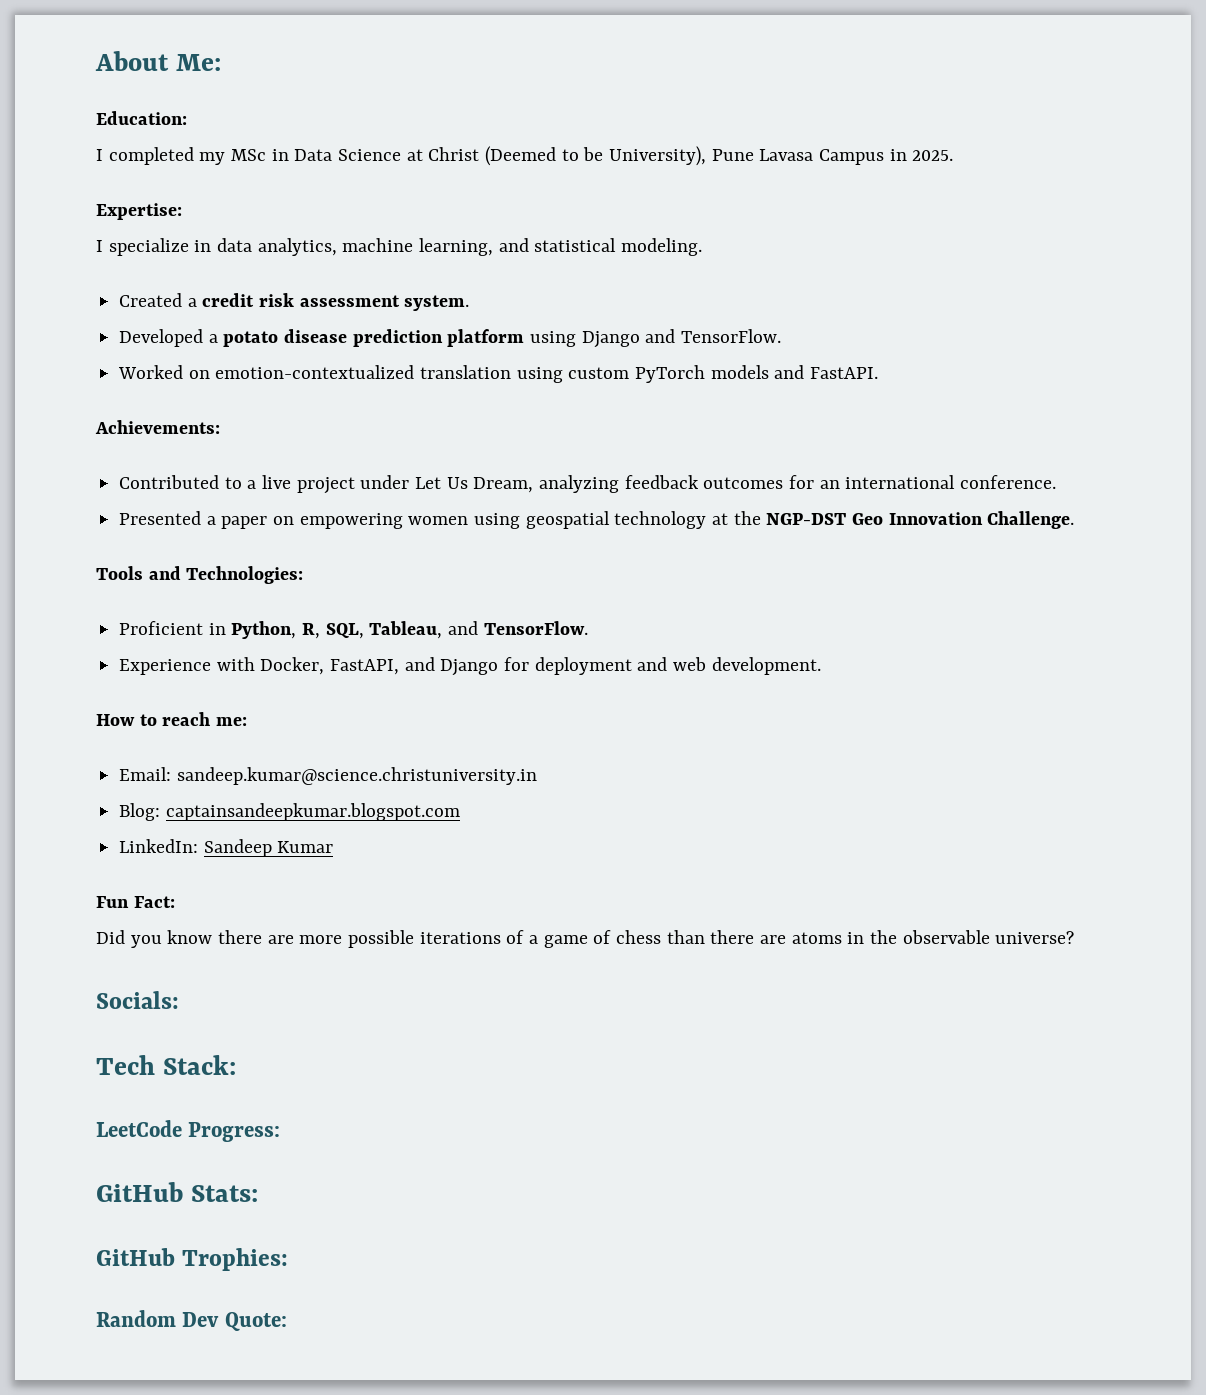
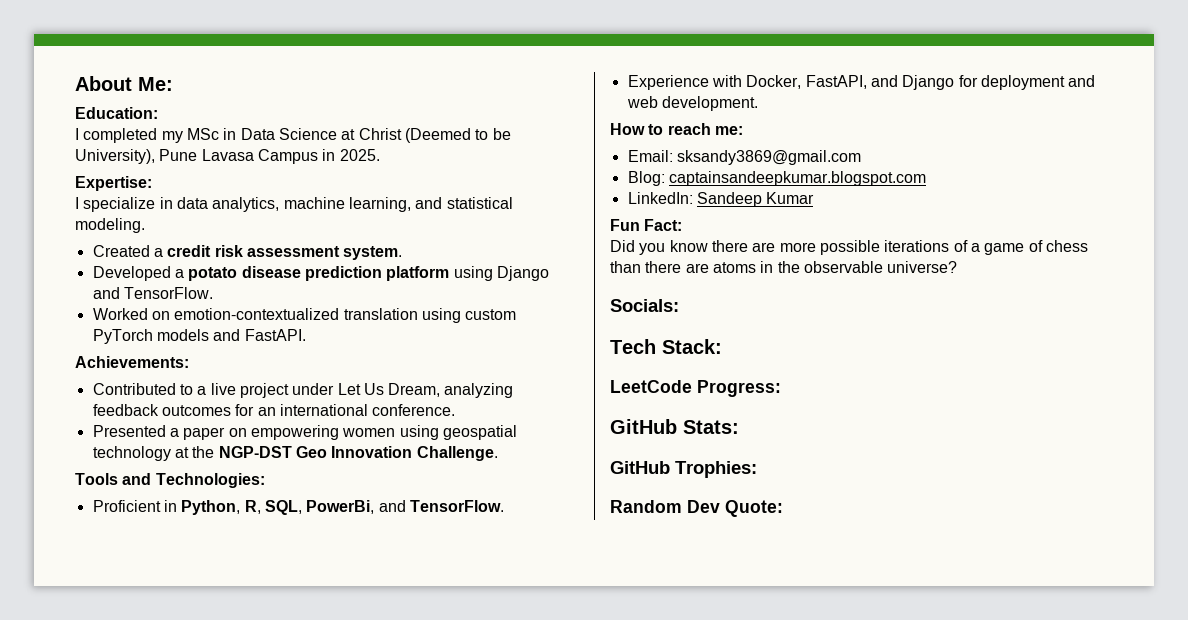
- Proficient in Python, R, SQL, Tableau, and TensorFlow.
+ Proficient in Python, R, SQL, PowerBi, and TensorFlow.
- Email: sandeep.kumar@science.christuniversity.in
+ Email: sksandy3869@gmail.com

